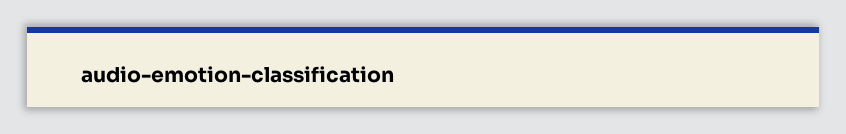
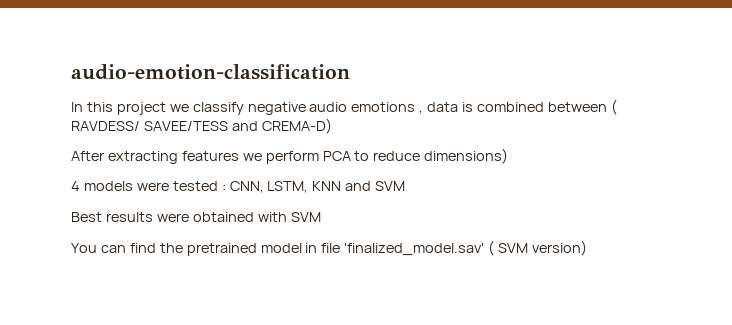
+ In this project we classify negative audio emotions , data is combined between ( RAVDESS/ SAVEE/TESS and CREMA-D)
+ After extracting features we perform PCA to reduce dimensions)
+ 4 models were tested : CNN, LSTM, KNN and SVM
+ Best results were obtained with SVM
+ You can find the pretrained model in file 'finalized_model.sav' ( SVM version)

